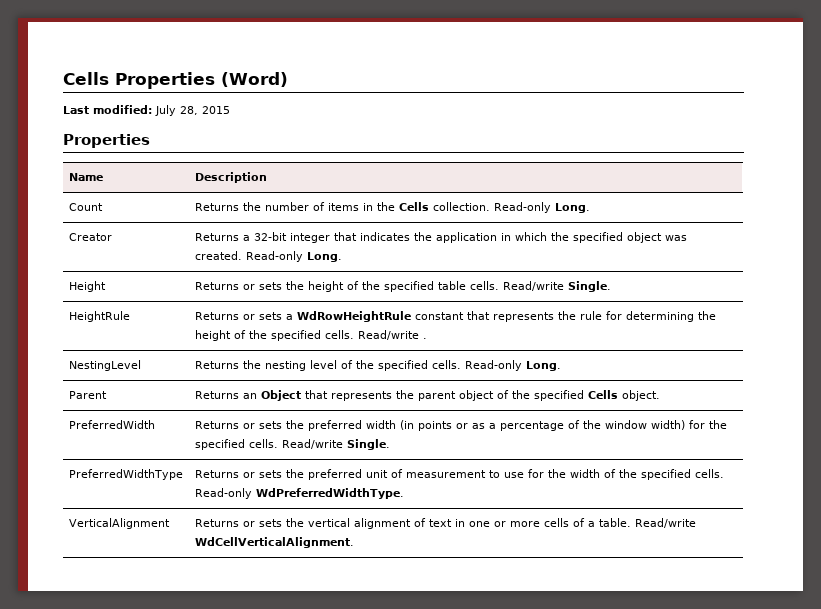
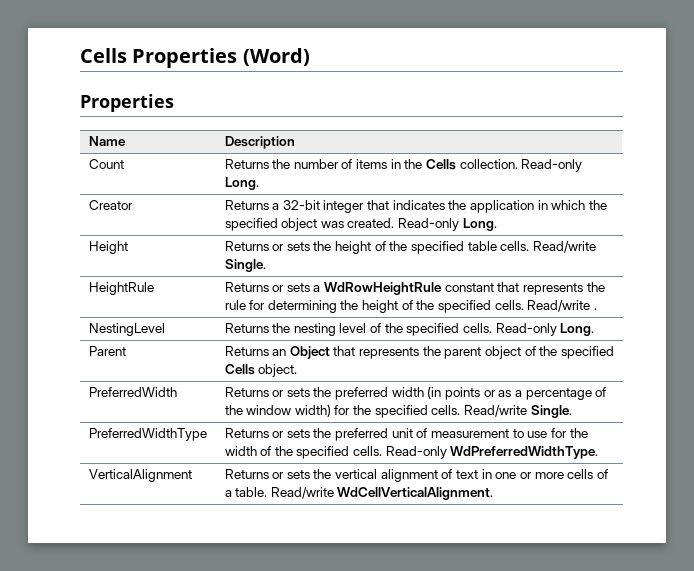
- Last modified: July 28, 2015

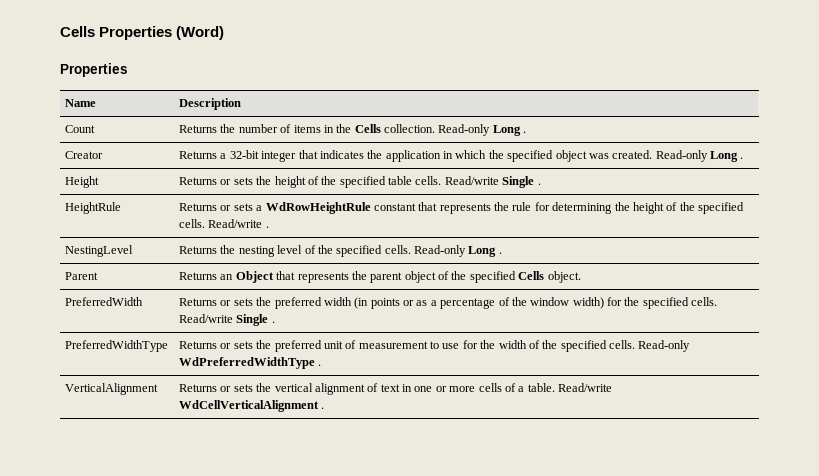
- Count | Returns the number of items in the Cells collection. Read-only Long.
+ Count | Returns the number of items in the Cells collection. Read-only Long .
- Creator | Returns a 32-bit integer that indicates the application in which the specified object was created. Read-only Long.
+ Creator | Returns a 32-bit integer that indicates the application in which the specified object was created. Read-only Long .
- Height | Returns or sets the height of the specified table cells. Read/write Single.
+ Height | Returns or sets the height of the specified table cells. Read/write Single .
- NestingLevel | Returns the nesting level of the specified cells. Read-only Long.
+ NestingLevel | Returns the nesting level of the specified cells. Read-only Long .
- PreferredWidth | Returns or sets the preferred width (in points or as a percentage of the window width) for the specified cells. Read/write Single.
+ PreferredWidth | Returns or sets the preferred width (in points or as a percentage of the window width) for the specified cells. Read/write Single .
- PreferredWidthType | Returns or sets the preferred unit of measurement to use for the width of the specified cells. Read-only WdPreferredWidthType.
+ PreferredWidthType | Returns or sets the preferred unit of measurement to use for the width of the specified cells. Read-only WdPreferredWidthType .
- VerticalAlignment | Returns or sets the vertical alignment of text in one or more cells of a table. Read/write WdCellVerticalAlignment.
+ VerticalAlignment | Returns or sets the vertical alignment of text in one or more cells of a table. Read/write WdCellVerticalAlignment .

